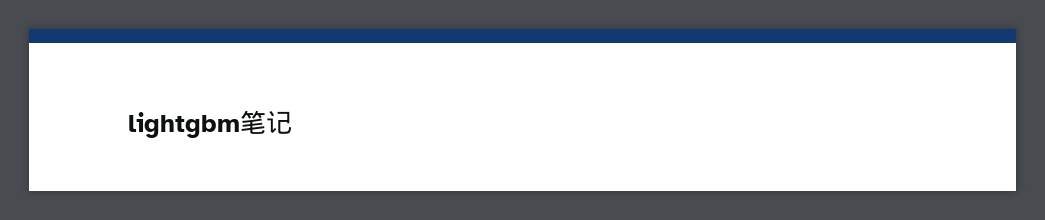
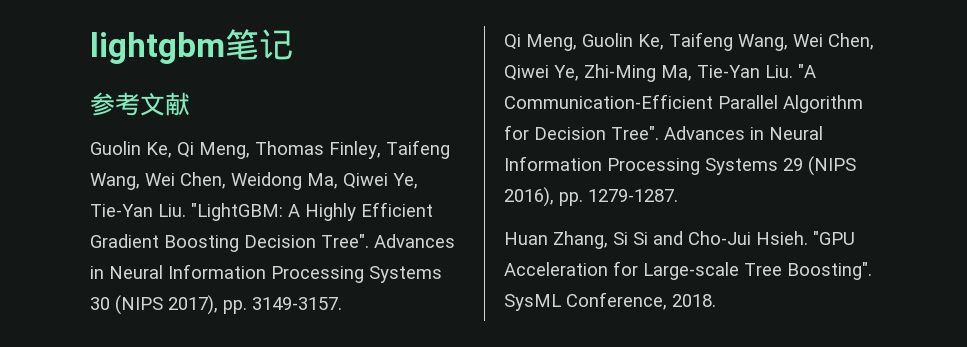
+ 参考文献
+ Guolin Ke, Qi Meng, Thomas Finley, Taifeng Wang, Wei Chen, Weidong Ma, Qiwei Ye, Tie-Yan Liu. "LightGBM: A Highly Efficient Gradient Boosting Decision Tree". Advances in Neural Information Processing Systems 30 (NIPS 2017), pp. 3149-3157.
+ Qi Meng, Guolin Ke, Taifeng Wang, Wei Chen, Qiwei Ye, Zhi-Ming Ma, Tie-Yan Liu. "A Communication-Efficient Parallel Algorithm for Decision Tree". Advances in Neural Information Processing Systems 29 (NIPS 2016), pp. 1279-1287.
+ Huan Zhang, Si Si and Cho-Jui Hsieh. "GPU Acceleration for Large-scale Tree Boosting". SysML Conference, 2018.

